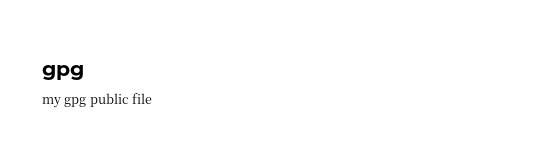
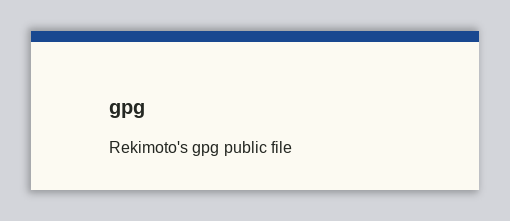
- my gpg public file
+ Rekimoto's gpg public file

